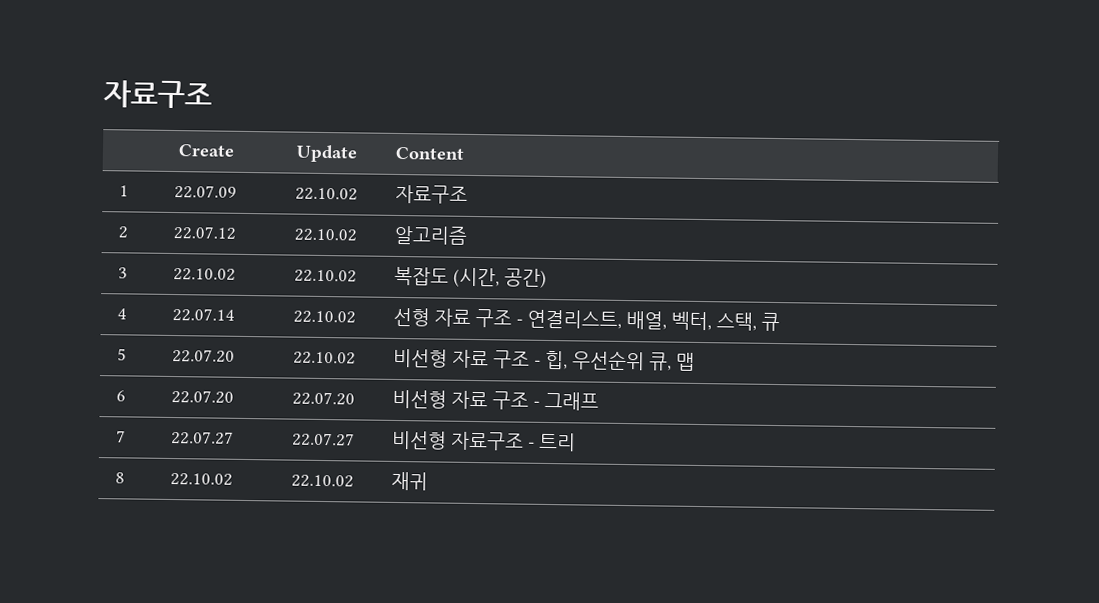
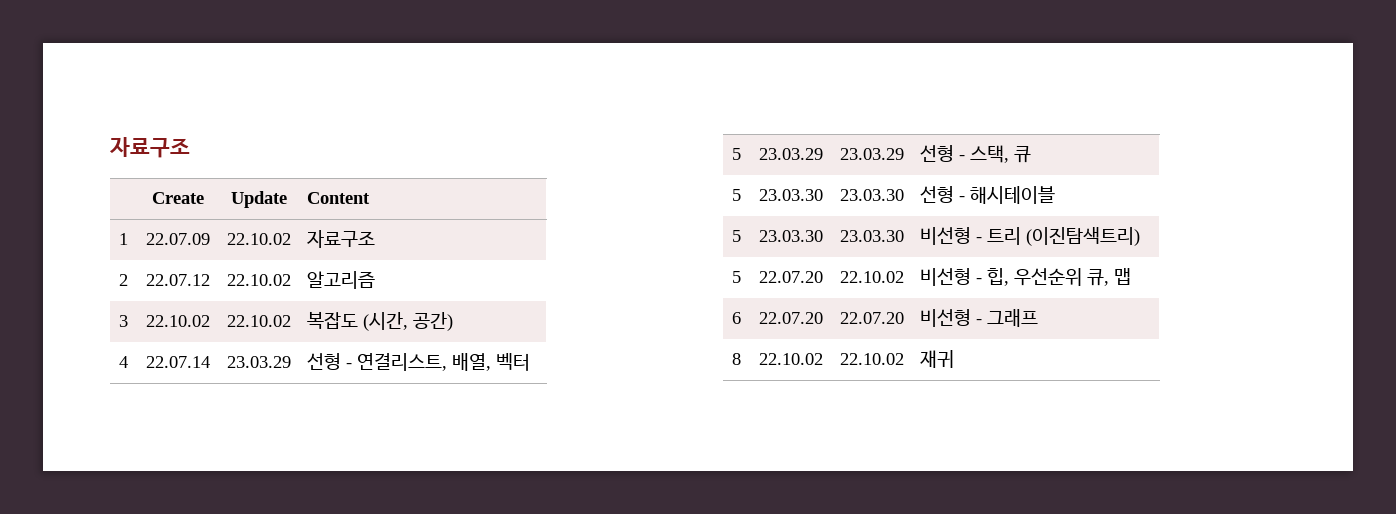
- 4 | 22.07.14 | 22.10.02 | 선형 자료 구조 - 연결리스트, 배열, 벡터, 스택, 큐
+ 4 | 22.07.14 | 23.03.29 | 선형 - 연결리스트, 배열, 벡터
+ 5 | 23.03.29 | 23.03.29 | 선형 - 스택, 큐
+ 5 | 23.03.30 | 23.03.30 | 선형 - 해시테이블
+ 5 | 23.03.30 | 23.03.30 | 비선형 - 트리 (이진탐색트리)
- 5 | 22.07.20 | 22.10.02 | 비선형 자료 구조 - 힙, 우선순위 큐, 맵
+ 5 | 22.07.20 | 22.10.02 | 비선형 - 힙, 우선순위 큐, 맵
- 6 | 22.07.20 | 22.07.20 | 비선형 자료 구조 - 그래프
+ 6 | 22.07.20 | 22.07.20 | 비선형 - 그래프
- 7 | 22.07.27 | 22.07.27 | 비선형 자료구조 - 트리

